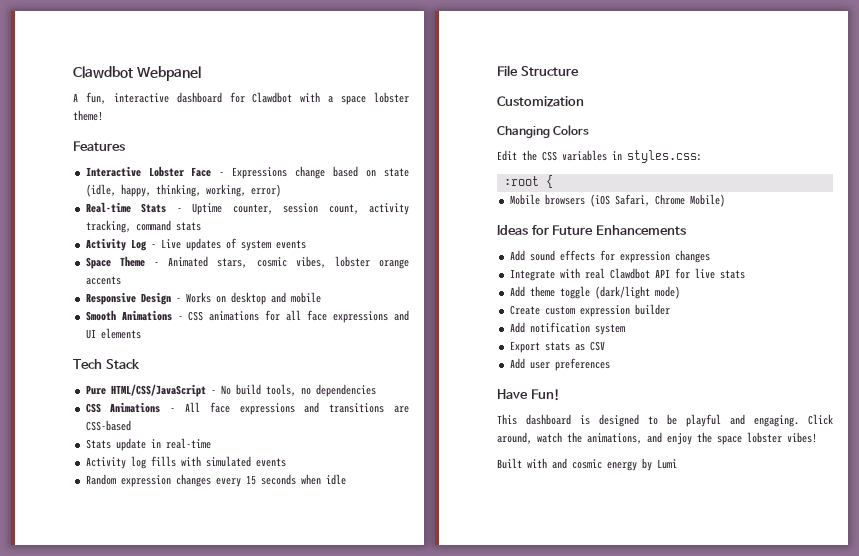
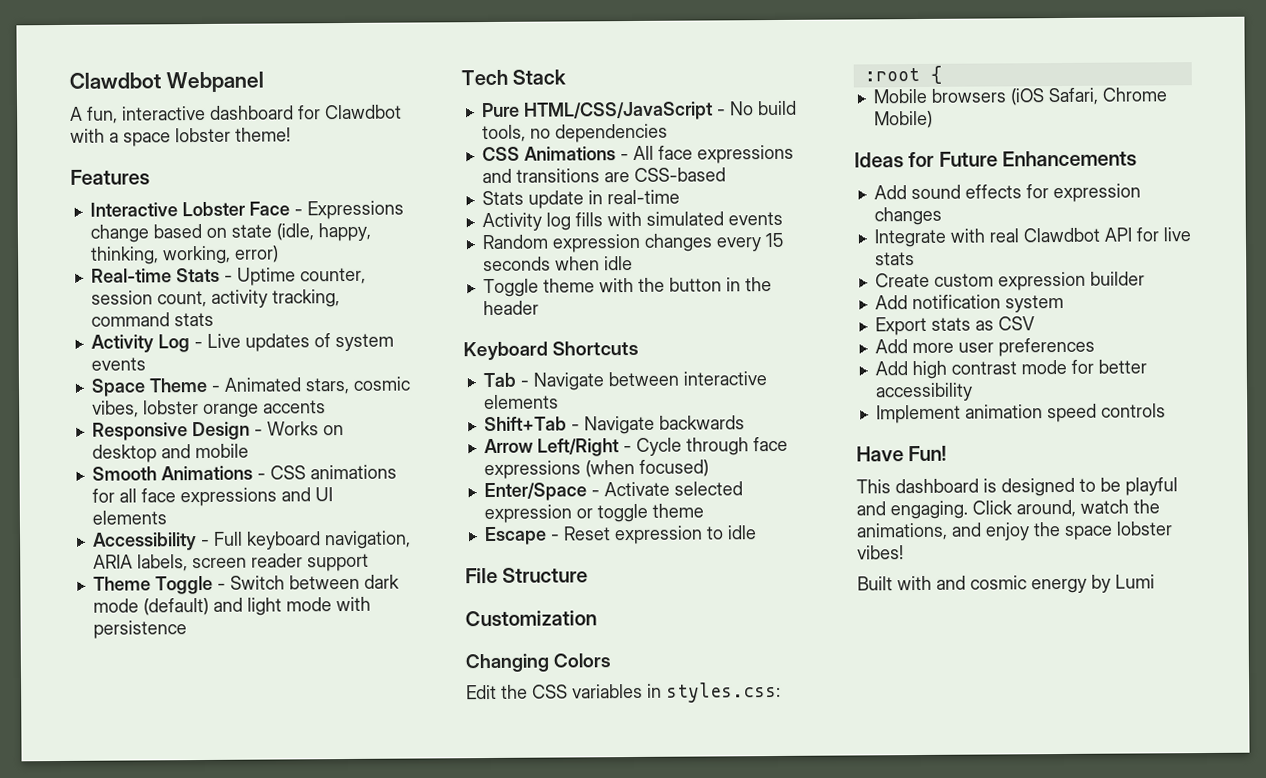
+ Accessibility - Full keyboard navigation, ARIA labels, screen reader support
+ Theme Toggle - Switch between dark mode (default) and light mode with persistence
+ Toggle theme with the button in the header
+ Keyboard Shortcuts
+ Tab - Navigate between interactive elements
+ Shift+Tab - Navigate backwards
+ Arrow Left/Right - Cycle through face expressions (when focused)
+ Enter/Space - Activate selected expression or toggle theme
+ Escape - Reset expression to idle
- Add theme toggle (dark/light mode)
- Add user preferences
+ Add more user preferences
+ Add high contrast mode for better accessibility
+ Implement animation speed controls

